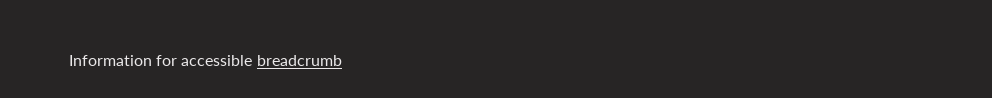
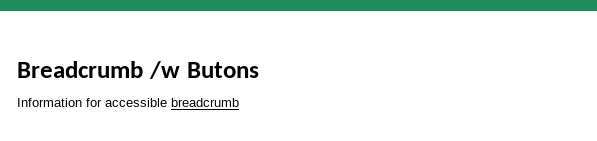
+ Breadcrumb /w Butons

